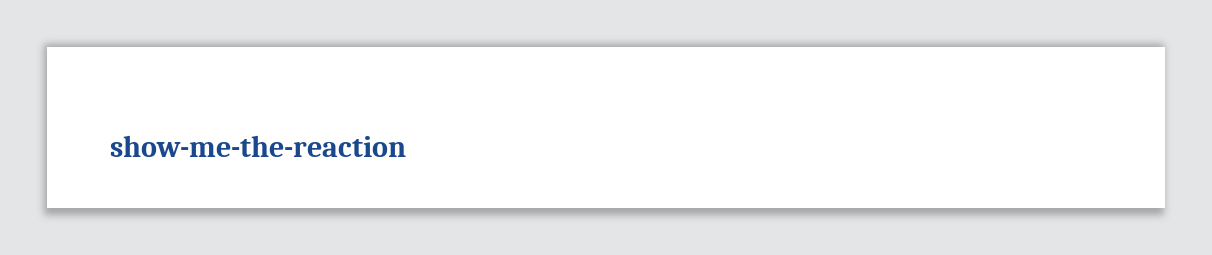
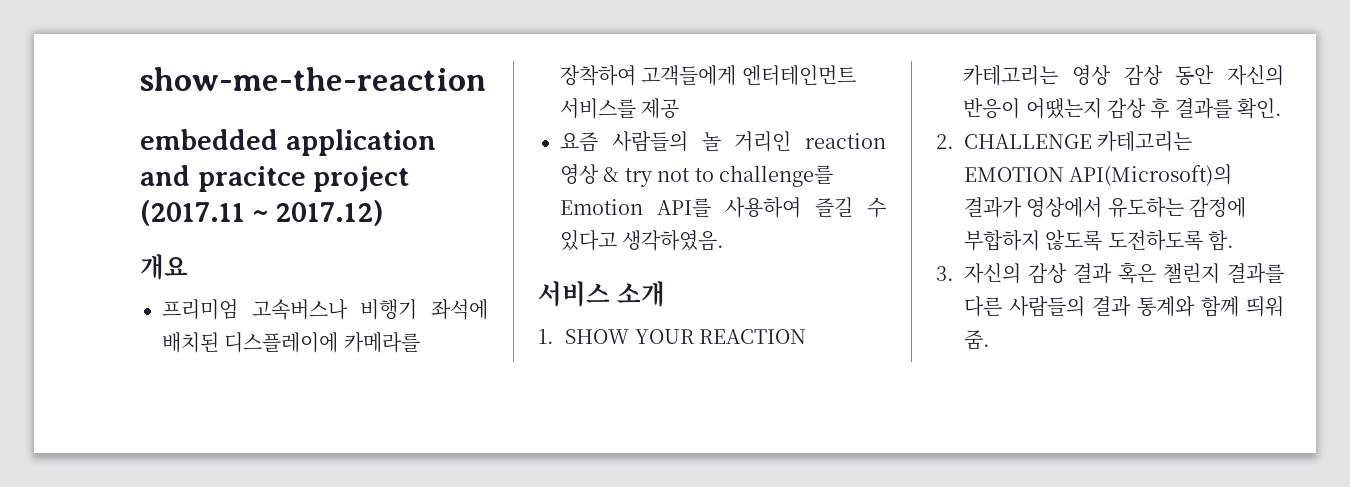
+ embedded application and pracitce project (2017.11 ~ 2017.12)
+ 개요
+ 프리미엄 고속버스나 비행기 좌석에 배치된 디스플레이에 카메라를 장착하여 고객들에게 엔터테인먼트 서비스를 제공
+ 요즘 사람들의 놀 거리인 reaction 영상 & try not to challenge를 Emotion API를 사용하여 즐길 수 있다고 생각하였음.
+ 서비스 소개
+ 1. SHOW YOUR REACTION 카테고리는 영상 감상 동안 자신의 반응이 어땠는지 감상 후 결과를 확인.
+ 2. CHALLENGE 카테고리는 EMOTION API(Microsoft)의 결과가 영상에서 유도하는 감정에 부합하지 않도록 도전하도록 함.
+ 3. 자신의 감상 결과 혹은 챌린지 결과를 다른 사람들의 결과 통계와 함께 띄워 줌.

